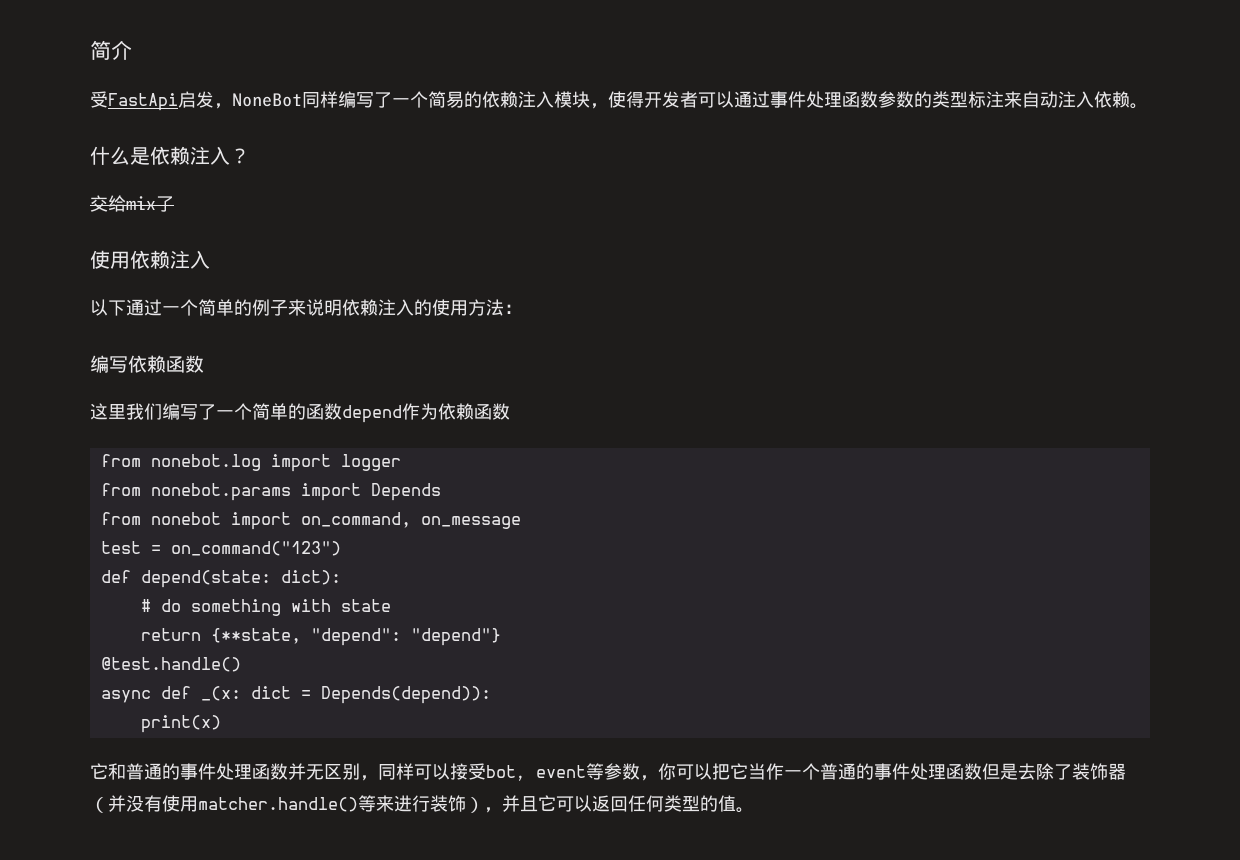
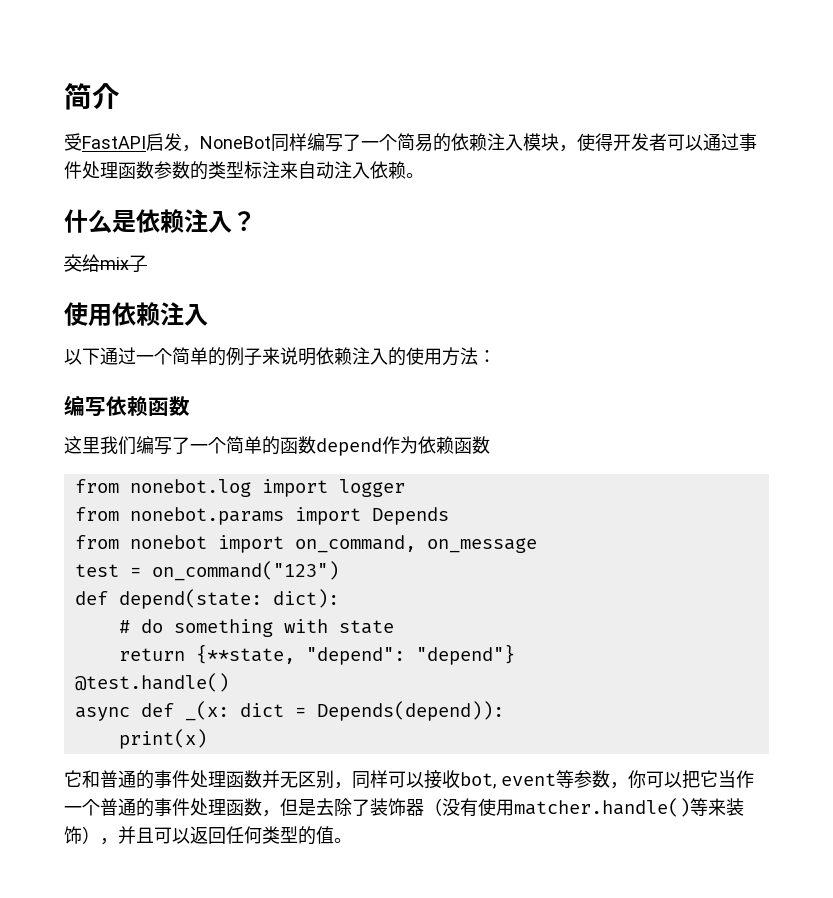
- 受FastApi启发，NoneBot同样编写了一个简易的依赖注入模块，使得开发者可以通过事件处理函数参数的类型标注来自动注入依赖。
+ 受FastAPI启发，NoneBot同样编写了一个简易的依赖注入模块，使得开发者可以通过事件处理函数参数的类型标注来自动注入依赖。
- 它和普通的事件处理函数并无区别，同样可以接受bot, event等参数，你可以把它当作一个普通的事件处理函数但是去除了装饰器（并没有使用matcher.handle()等来进行装饰），并且它可以返回任何类型的值。
+ 它和普通的事件处理函数并无区别，同样可以接收bot, event等参数，你可以把它当作一个普通的事件处理函数，但是去除了装饰器（没有使用matcher.handle()等来装饰），并且可以返回任何类型的值。

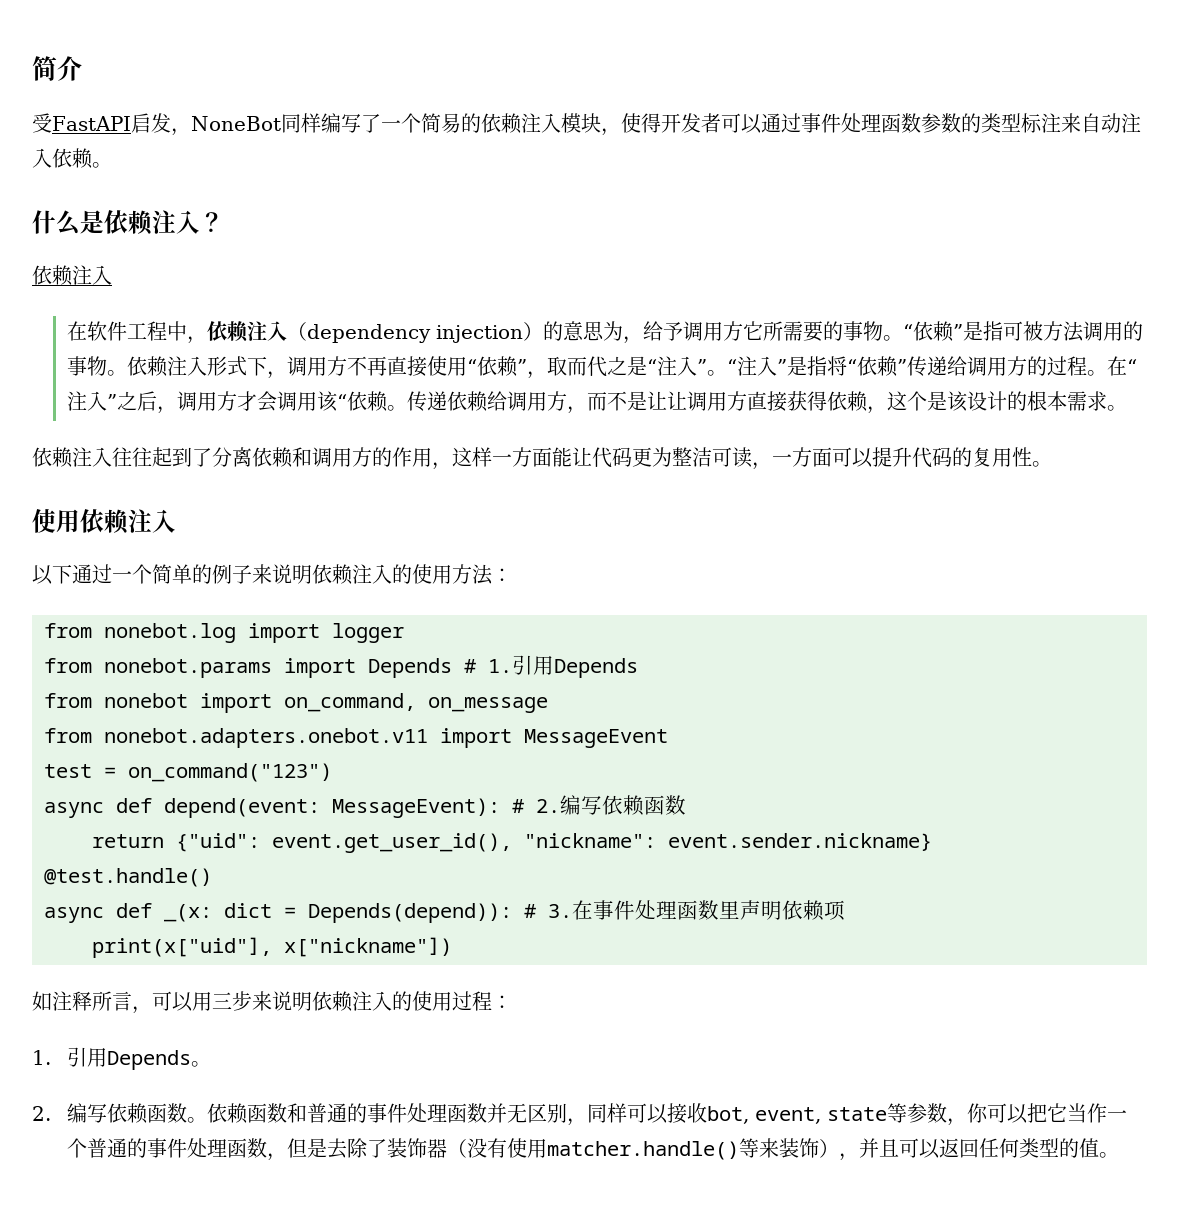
  什么是依赖注入？
- 交给mix了
+ 依赖注入
+ 在软件工程中，依赖注入（dependency injection）的意思为，给予调用方它所需要的事物。“依赖”是指可被方法调用的事物。依赖注入形式下，调用方不再直接使用“依赖”，取而代之是“注入”。“注入”是指将“依赖”传递给调用方的过程。在“注入”之后，调用方才会调用该“依赖。传递依赖给调用方，而不是让让调用方直接获得依赖，这个是该设计的根本需求。
+ 依赖注入往往起到了分离依赖和调用方的作用，这样一方面能让代码更为整洁可读，一方面可以提升代码的复用性。
- 编写依赖函数
- 这里我们编写了一个简单的函数depend作为依赖函数
- from nonebot.params import Depends
+ from nonebot.params import Depends # 1.引用Depends
+ from nonebot.adapters.onebot.v11 import MessageEvent
- def depend(state: dict):
- # do something with state
- return {**state, "depend": "depend"}
+ async def depend(event: MessageEvent): # 2.编写依赖函数
+ return {"uid": event.get_user_id(), "nickname": event.sender.nickname}
- async def _(x: dict = Depends(depend)):
- print(x)
- 它和普通的事件处理函数并无区别，同样可以接收bot, event等参数，你可以把它当作一个普通的事件处理函数，但是去除了装饰器（没有使用matcher.handle()等来装饰），并且可以返回任何类型的值。
+ async def _(x: dict = Depends(depend)): # 3.在事件处理函数里声明依赖项
+ print(x["uid"], x["nickname"])
+ 如注释所言，可以用三步来说明依赖注入的使用过程：
+ 1.引用Depends。
+ 2.编写依赖函数。依赖函数和普通的事件处理函数并无区别，同样可以接收bot, event, state等参数，你可以把它当作一个普通的事件处理函数，但是去除了装饰器（没有使用matcher.handle()等来装饰），并且可以返回任何类型的值。

